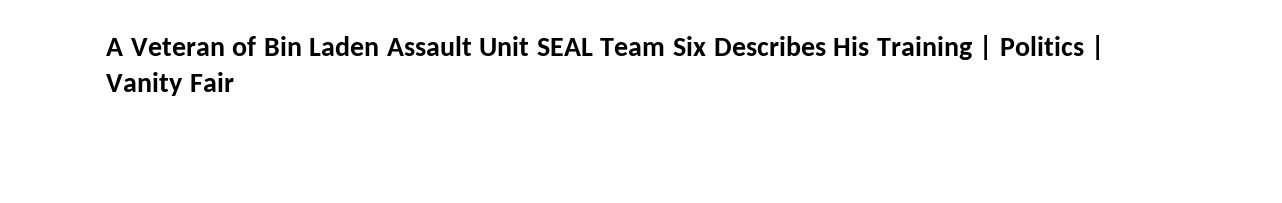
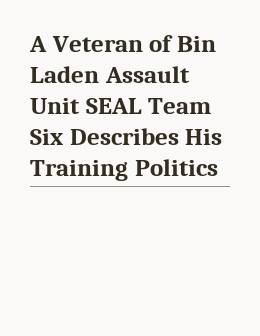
- A Veteran of Bin Laden Assault Unit SEAL Team Six Describes His Training | Politics | Vanity Fair
+ A Veteran of Bin Laden Assault Unit SEAL Team Six Describes His Training Politics

